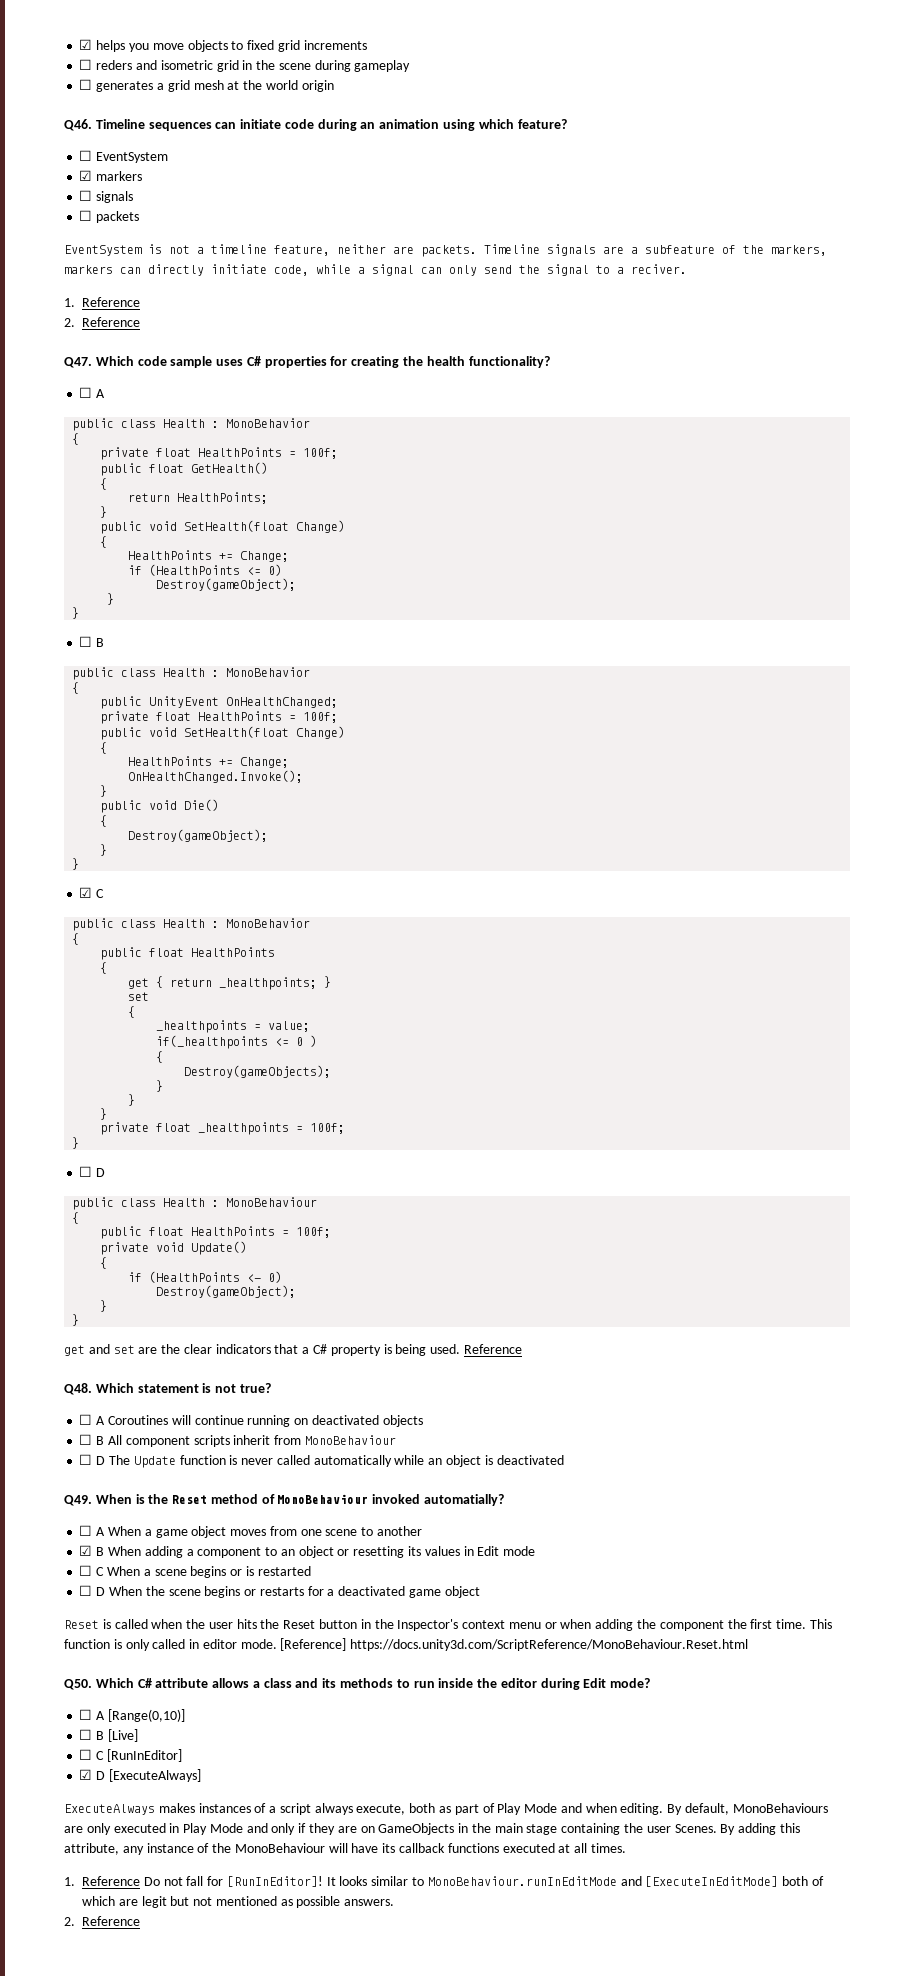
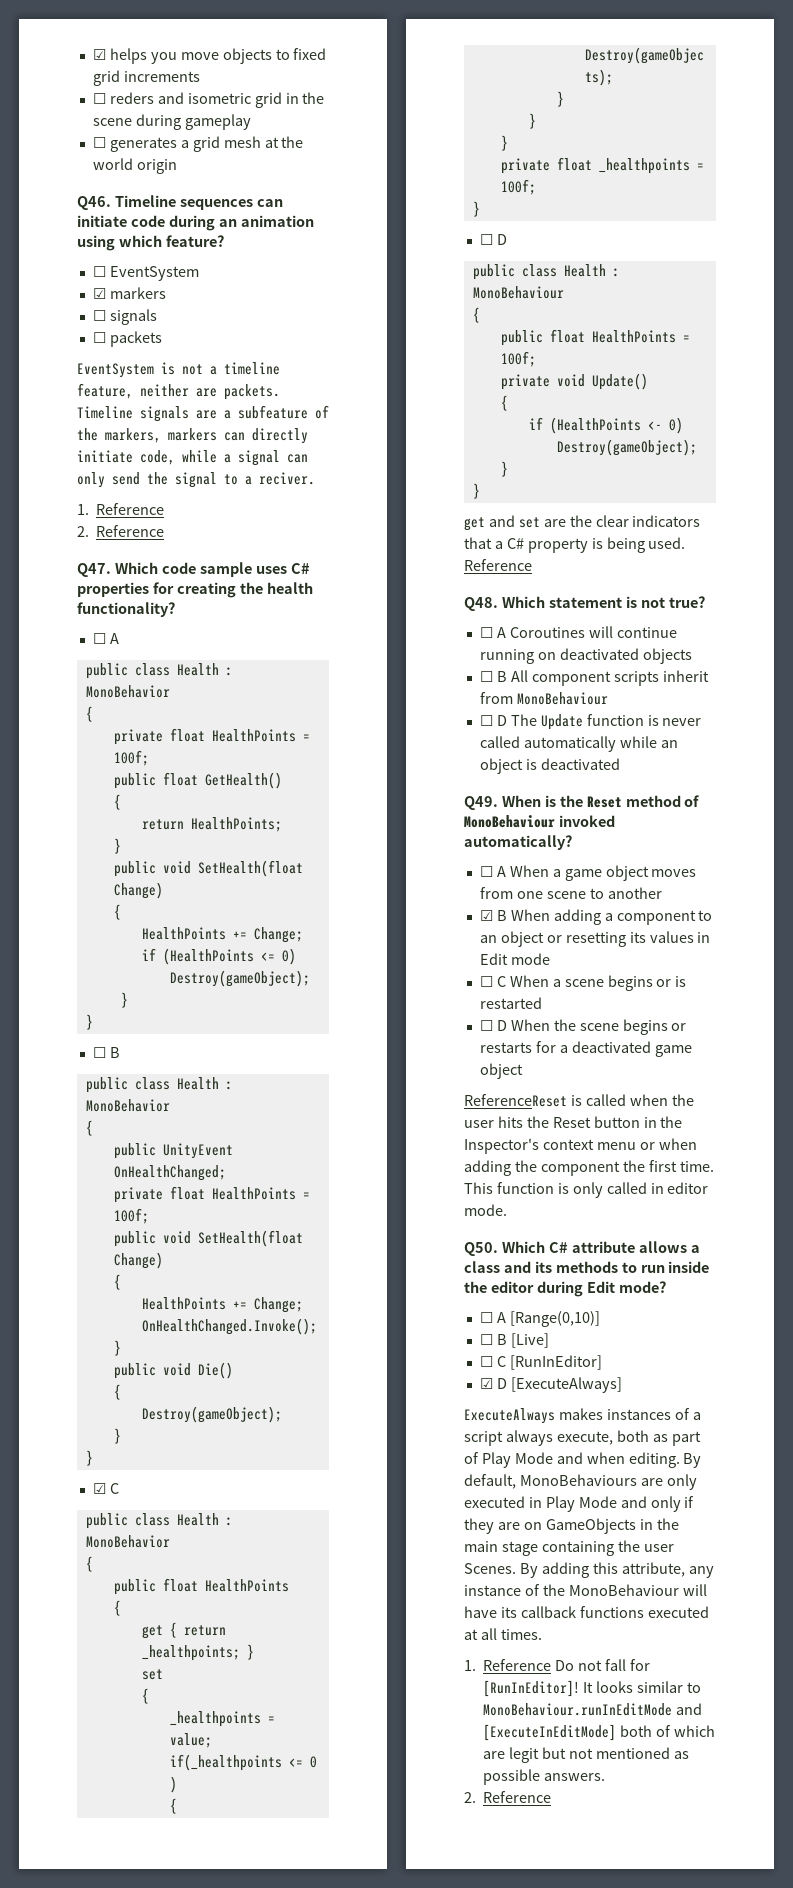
- Q49. When is the Reset method of MonoBehaviour invoked automatially?
+ Q49. When is the Reset method of MonoBehaviour invoked automatically?
- Reset is called when the user hits the Reset button in the Inspector's context menu or when adding the component the first time.
+ ReferenceReset is called when the user hits the Reset button in the Inspector's context menu or when adding the component the first time.
- [Reference] https://docs.unity3d.com/ScriptReference/MonoBehaviour.Reset.html

